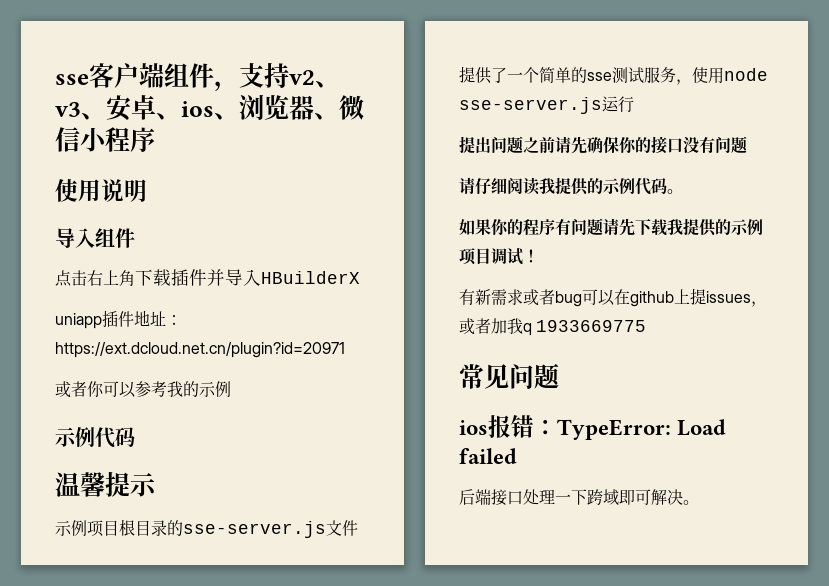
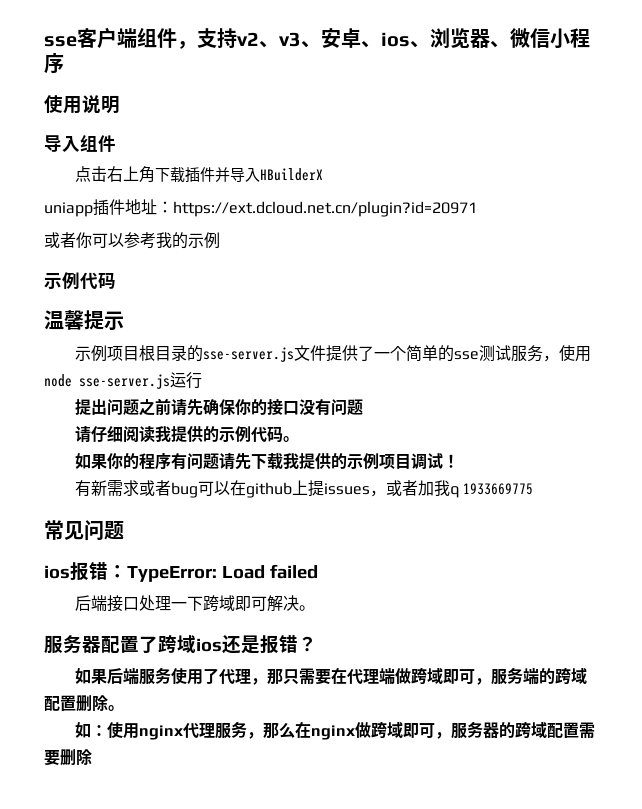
+ 服务器配置了跨域ios还是报错？
+ 如果后端服务使用了代理，那只需要在代理端做跨域即可，服务端的跨域配置删除。
+ 如：使用nginx代理服务，那么在nginx做跨域即可，服务器的跨域配置需要删除

